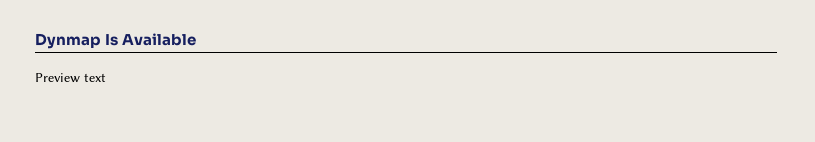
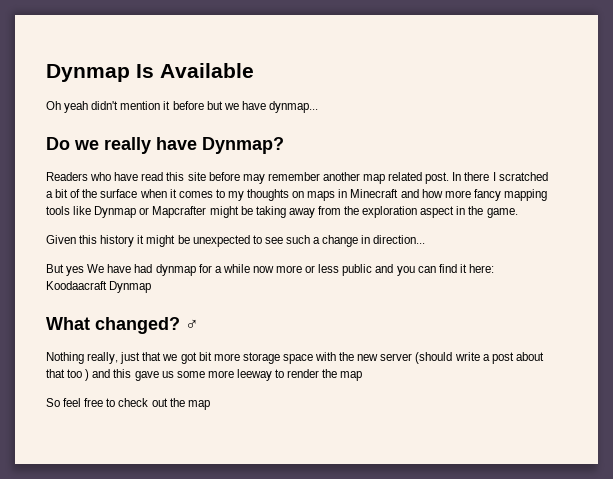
- Preview text
+ Oh yeah didn't mention it before but we have dynmap...
+ Do we really have Dynmap?
+ Readers who have read this site before may remember another map related post. In there I scratched a bit of the surface when it comes to my thoughts on maps in Minecraft and how more fancy mapping tools like Dynmap or Mapcrafter might be taking away from the exploration aspect in the game.
+ Given this history it might be unexpected to see such a change in direction...
+ But yes We have had dynmap for a while now more or less public and you can find it here: Koodaacraft Dynmap
+ What changed? ♂
+ Nothing really, just that we got bit more storage space with the new server (should write a post about that too ) and this gave us some more leeway to render the map
+ So feel free to check out the map

